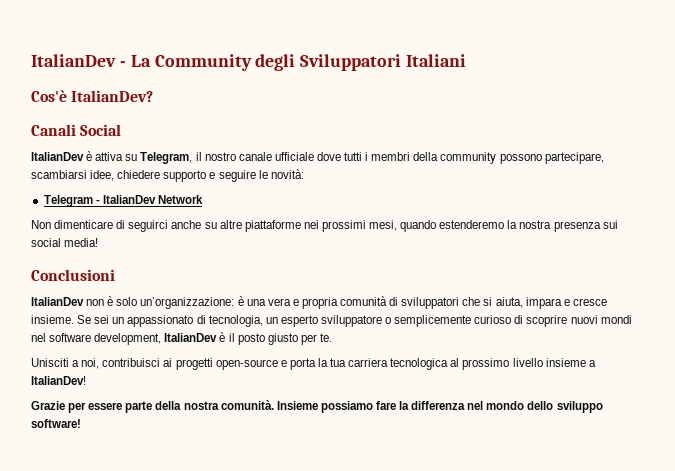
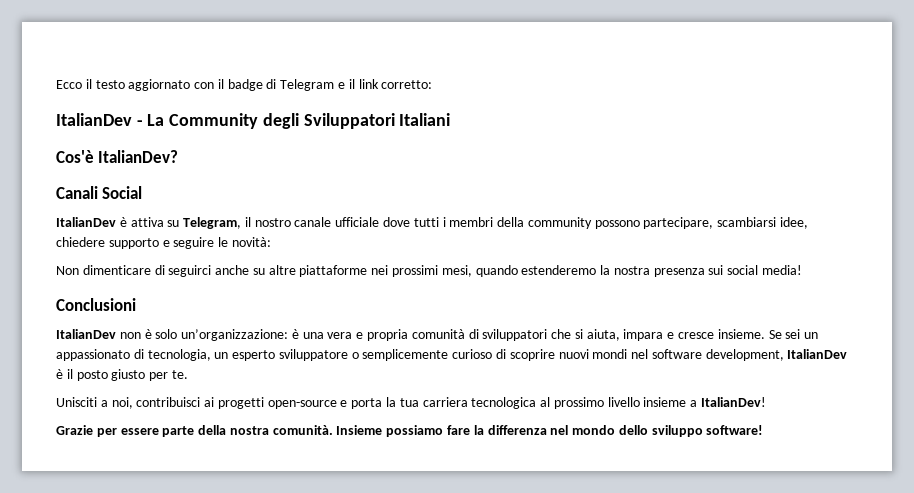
+ Ecco il testo aggiornato con il badge di Telegram e il link corretto:
- Telegram - ItalianDev Network

